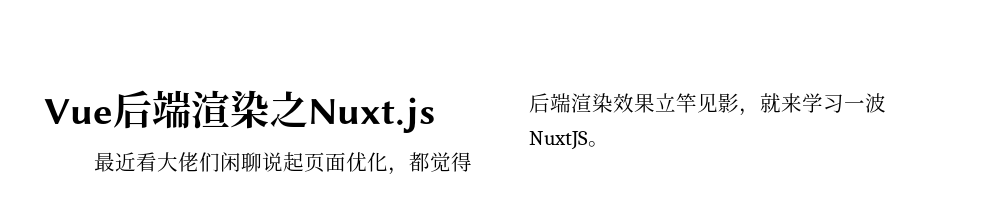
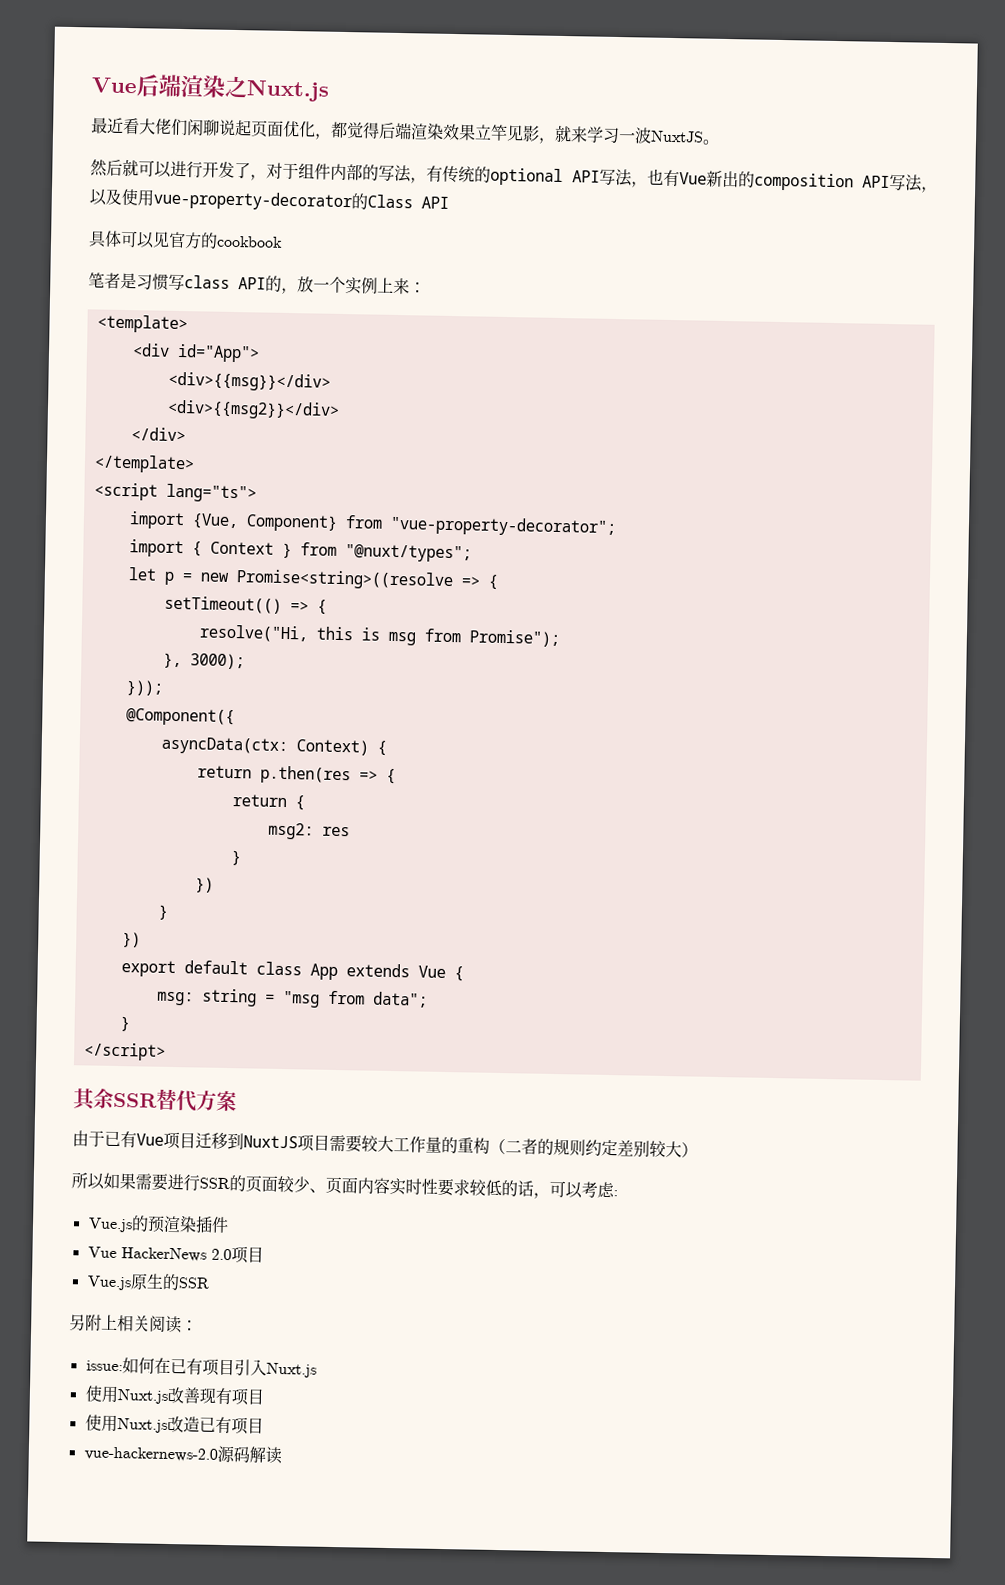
+ 然后就可以进行开发了，对于组件内部的写法，有传统的optional API写法，也有Vue新出的composition API写法，以及使用vue-property-decorator的Class API
+ 具体可以见官方的cookbook
+ 笔者是习惯写class API的，放一个实例上来：
+ <template>
+ <div id="App">
+ <div>{{msg}}</div>
+ <div>{{msg2}}</div>
+ </div>
+ </template>
+ <script lang="ts">
+ import {Vue, Component} from "vue-property-decorator";
+ import { Context } from "@nuxt/types";
+ let p = new Promise<string>((resolve => {
+ setTimeout(() => {
+ resolve("Hi, this is msg from Promise");
+ }, 3000);
+ }));
+ @Component({
+ asyncData(ctx: Context) {
+ return p.then(res => {
+ return {
+ msg2: res
+ }
+ })
+ }
+ })
+ export default class App extends Vue {
+ msg: string = "msg from data";
+ }
+ </script>
+ 其余SSR替代方案
+ 由于已有Vue项目迁移到NuxtJS项目需要较大工作量的重构（二者的规则约定差别较大）
+ 所以如果需要进行SSR的页面较少、页面内容实时性要求较低的话，可以考虑:
+ Vue.js的预渲染插件
+ Vue HackerNews 2.0项目
+ Vue.js原生的SSR
+ 另附上相关阅读：
+ issue:如何在已有项目引入Nuxt.js
+ 使用Nuxt.js改善现有项目
+ 使用Nuxt.js改造已有项目
+ vue-hackernews-2.0源码解读

